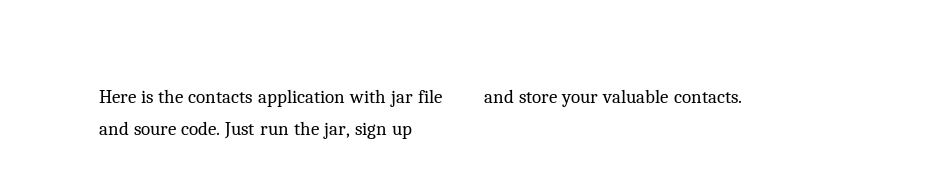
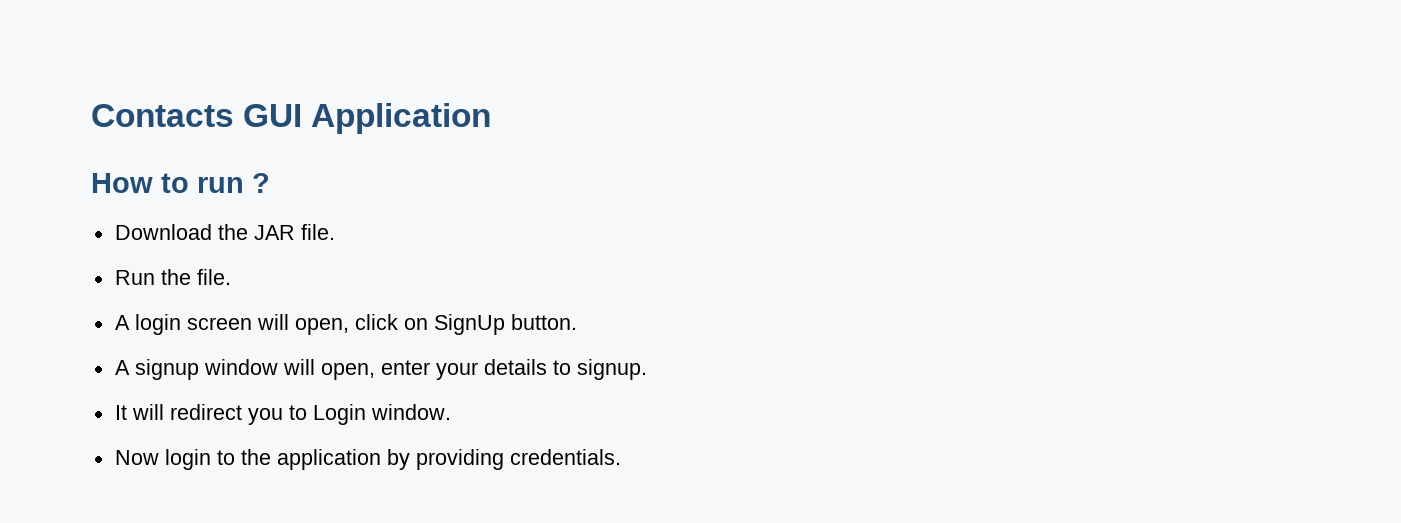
- Here is the contacts application with jar file and soure code. Just run the jar, sign up and store your valuable contacts.
+ Contacts GUI Application
+ How to run ?
+ Download the JAR file.
+ Run the file.
+ A login screen will open, click on SignUp button.
+ A signup window will open, enter your details to signup.
+ It will redirect you to Login window.
+ Now login to the application by providing credentials.

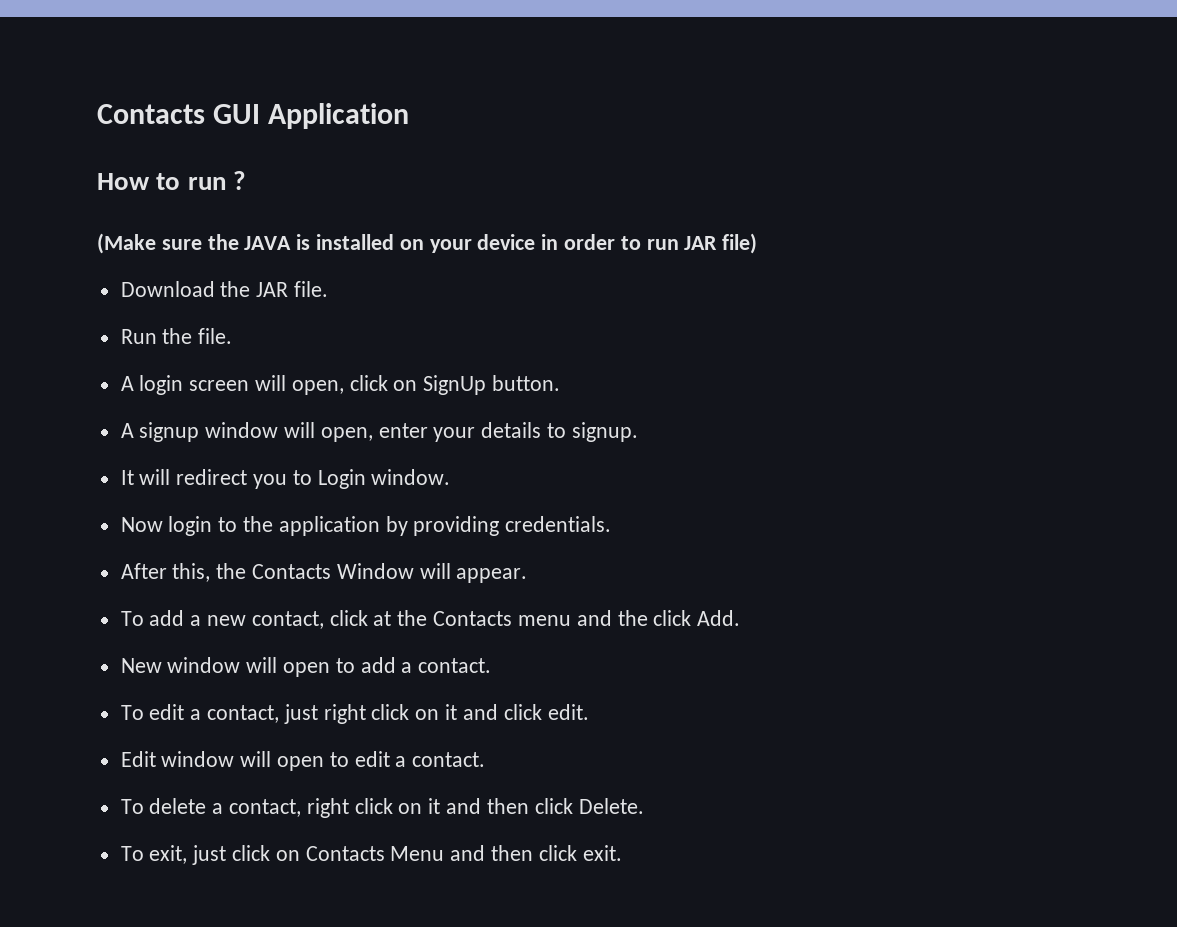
+ (Make sure the JAVA is installed on your device in order to run JAR file)
+ After this, the Contacts Window will appear.
+ To add a new contact, click at the Contacts menu and the click Add.
+ New window will open to add a contact.
+ To edit a contact, just right click on it and click edit.
+ Edit window will open to edit a contact.
+ To delete a contact, right click on it and then click Delete.
+ To exit, just click on Contacts Menu and then click exit.

